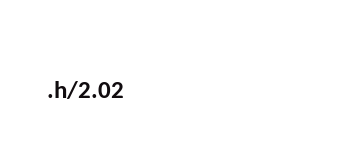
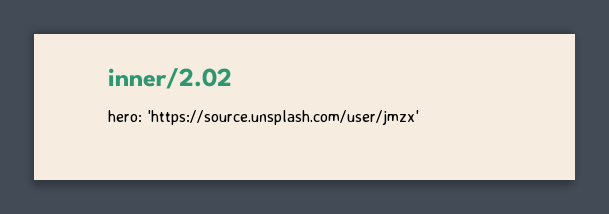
- .h/2.02
+ inner/2.02
+ hero: 'https://source.unsplash.com/user/jmzx'

